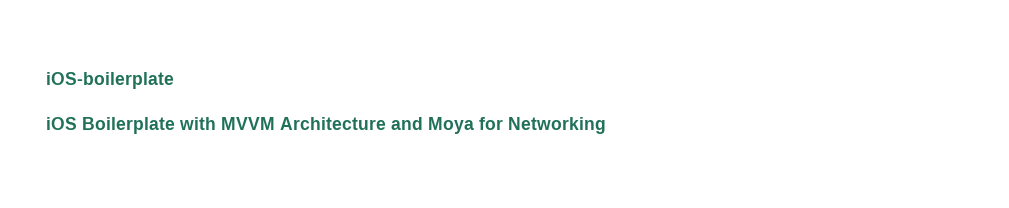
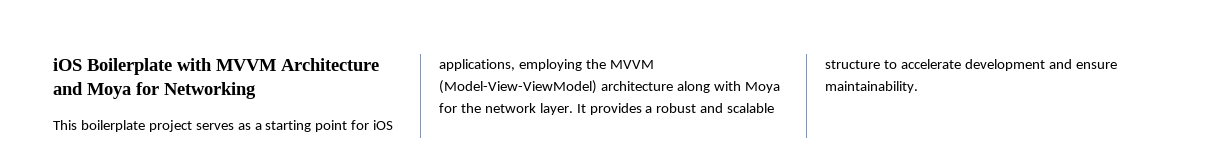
- iOS-boilerplate
+ This boilerplate project serves as a starting point for iOS applications, employing the MVVM (Model-View-ViewModel) architecture along with Moya for the network layer. It provides a robust and scalable structure to accelerate development and ensure maintainability.

